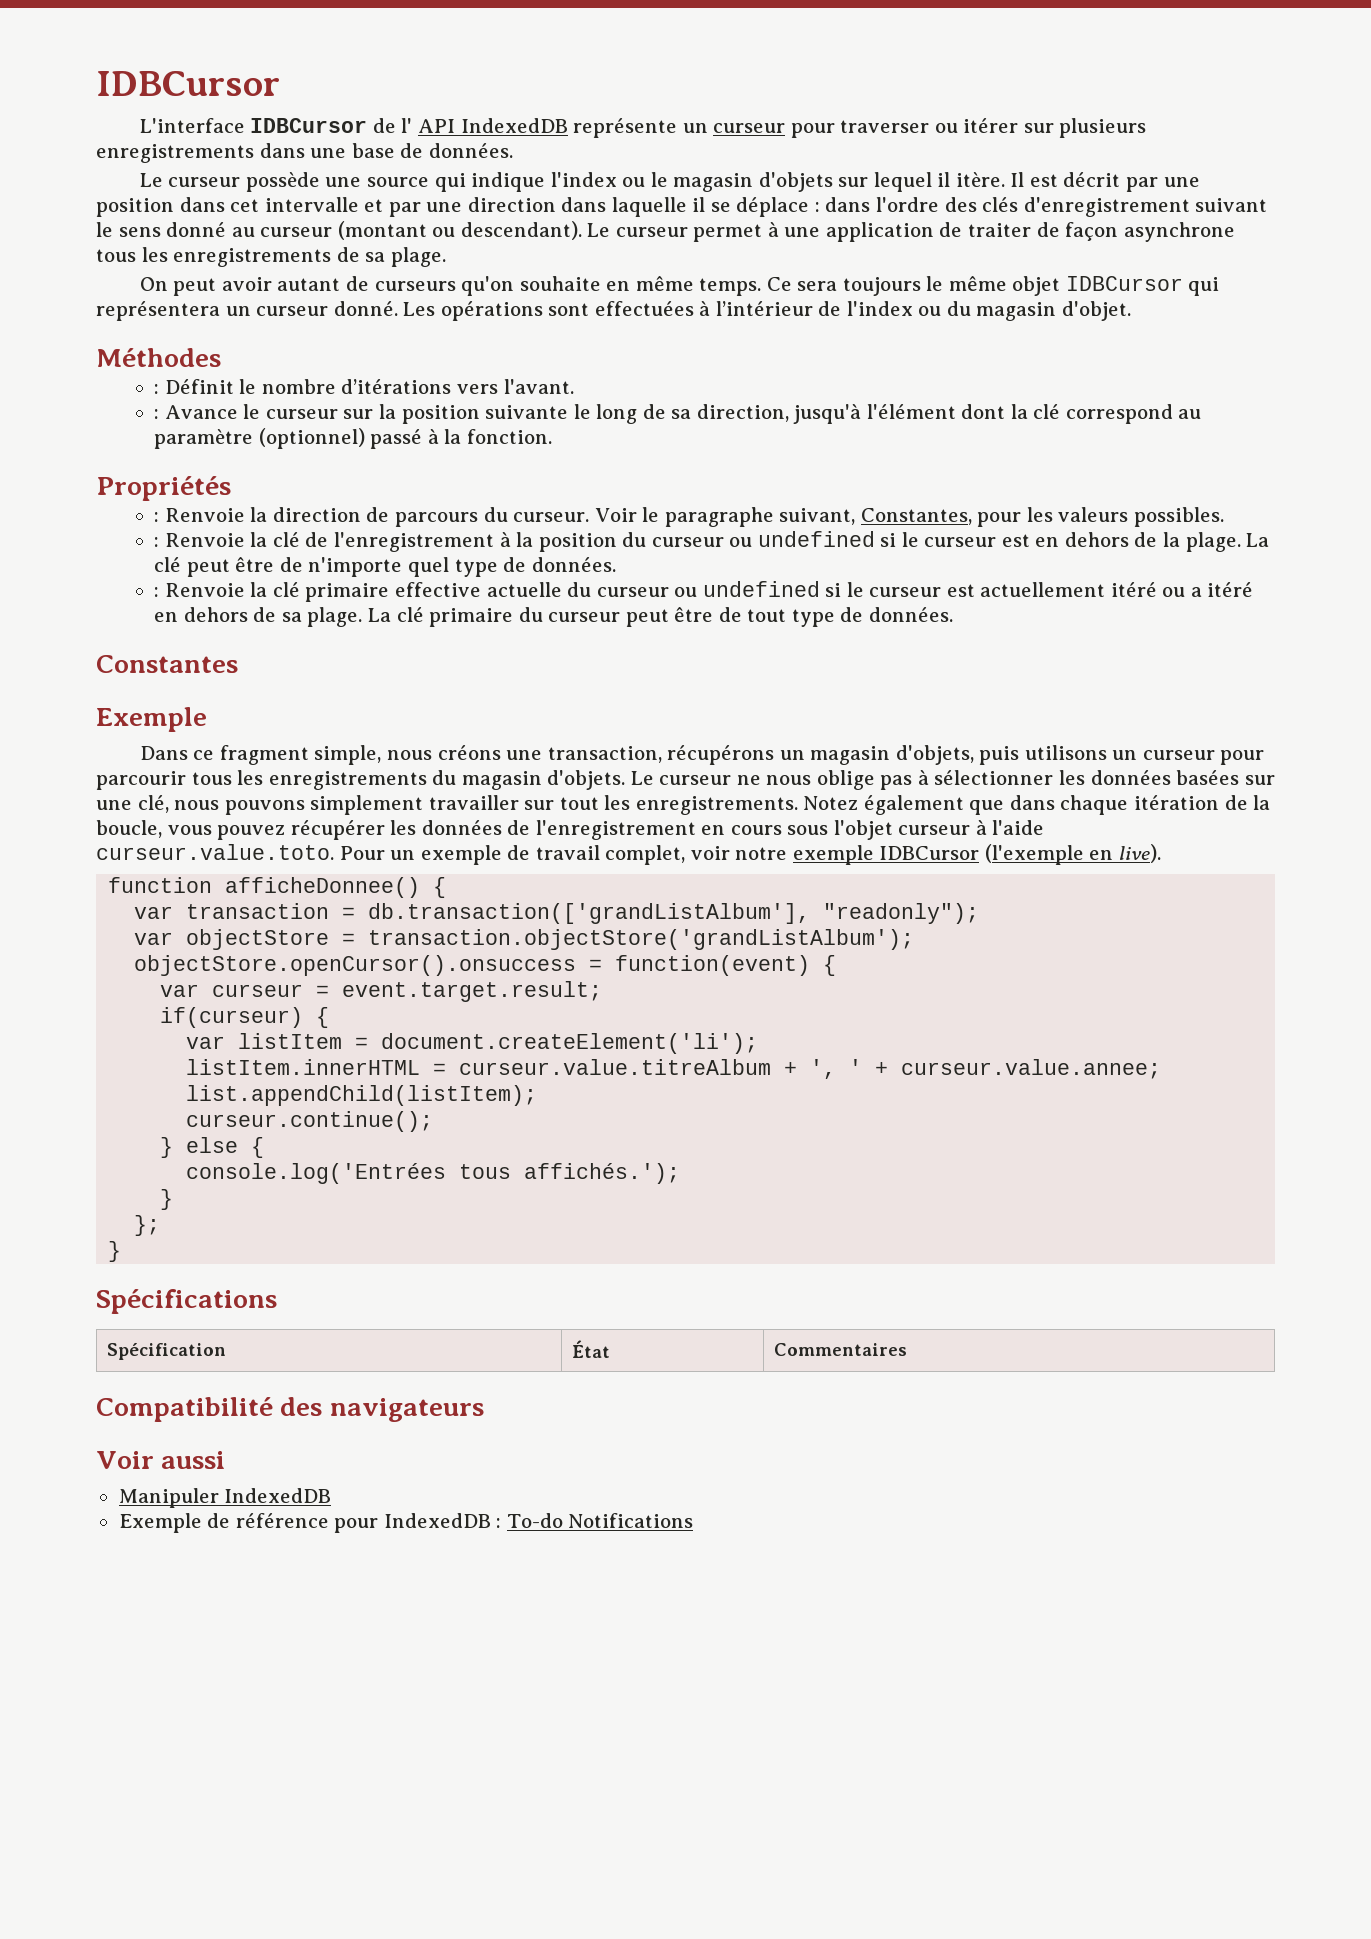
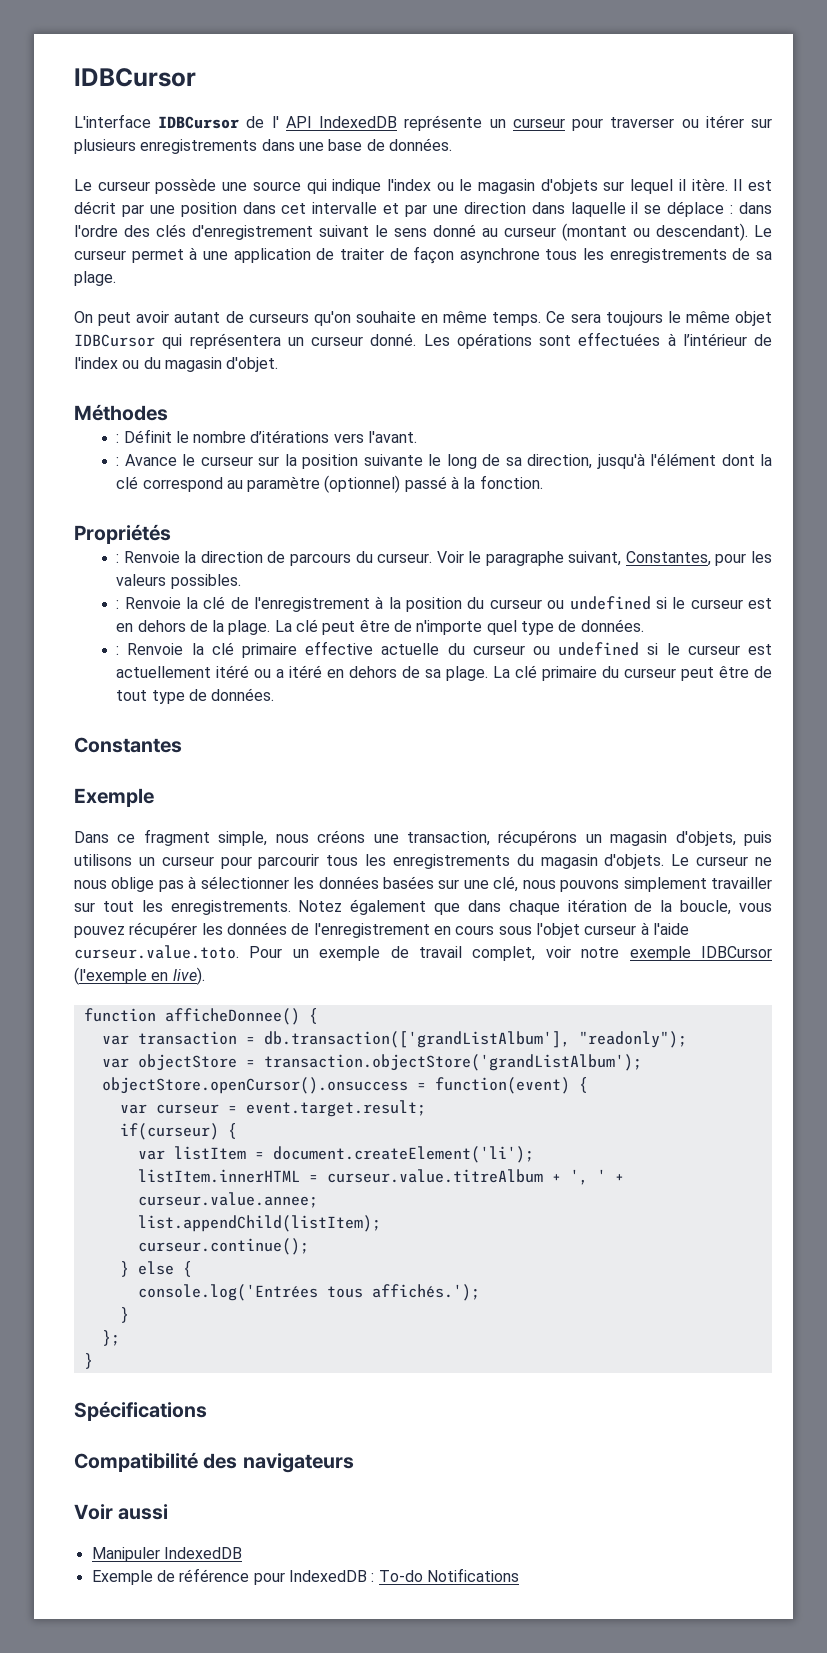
- Spécification | État | Commentaires

